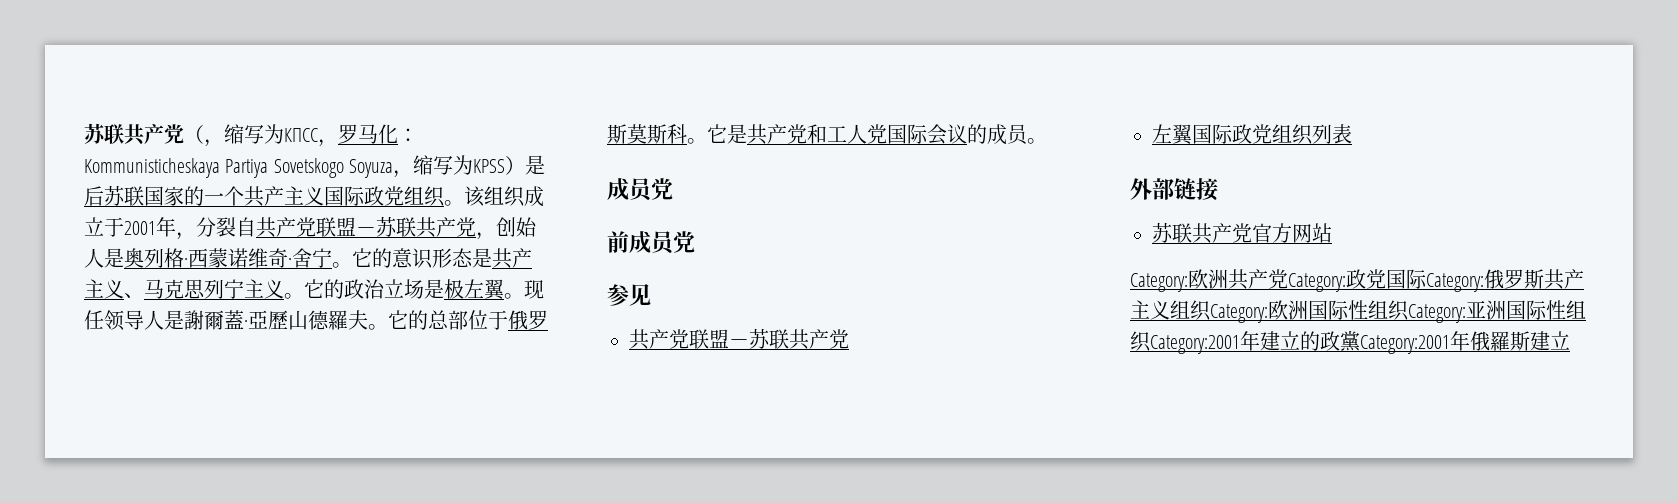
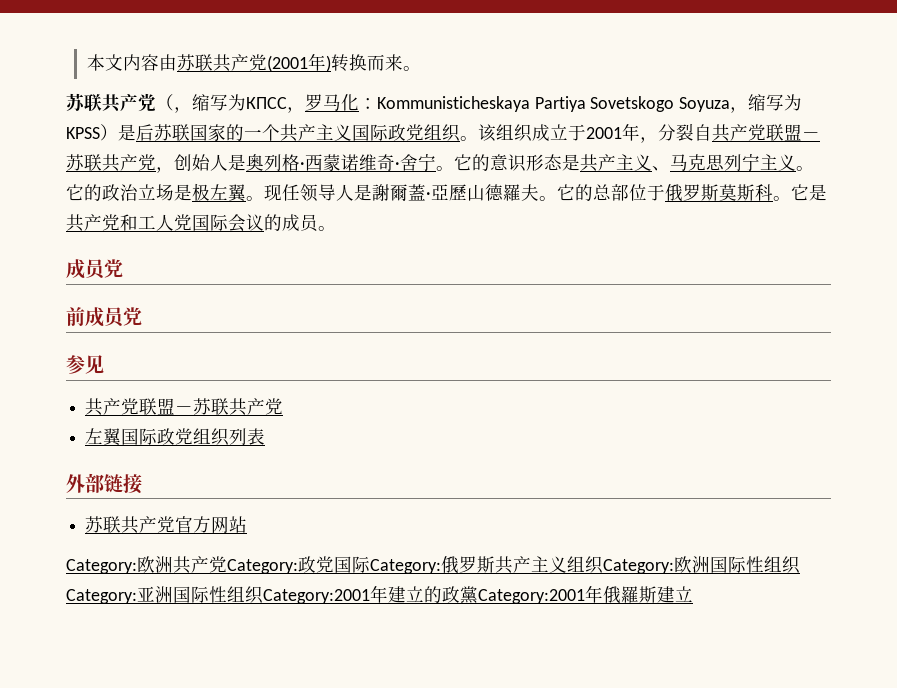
+ 本文内容由苏联共产党(2001年)转换而来。

